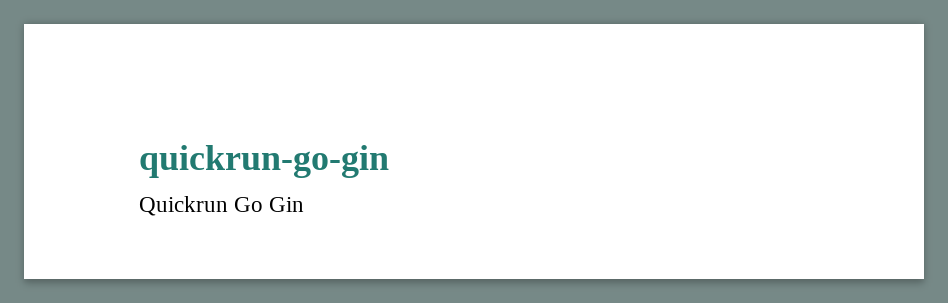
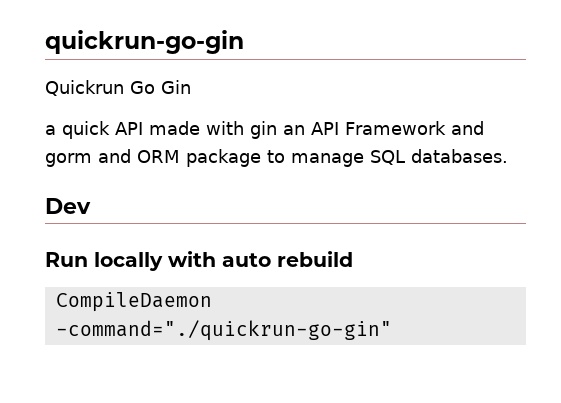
+ a quick API made with gin an API Framework and gorm and ORM package to manage SQL databases.
+ Dev
+ Run locally with auto rebuild
+ CompileDaemon -command="./quickrun-go-gin"

